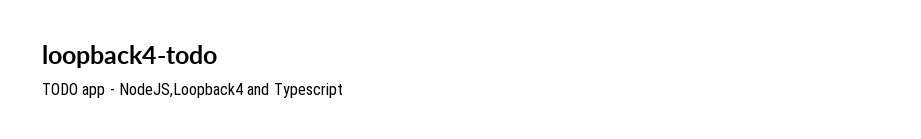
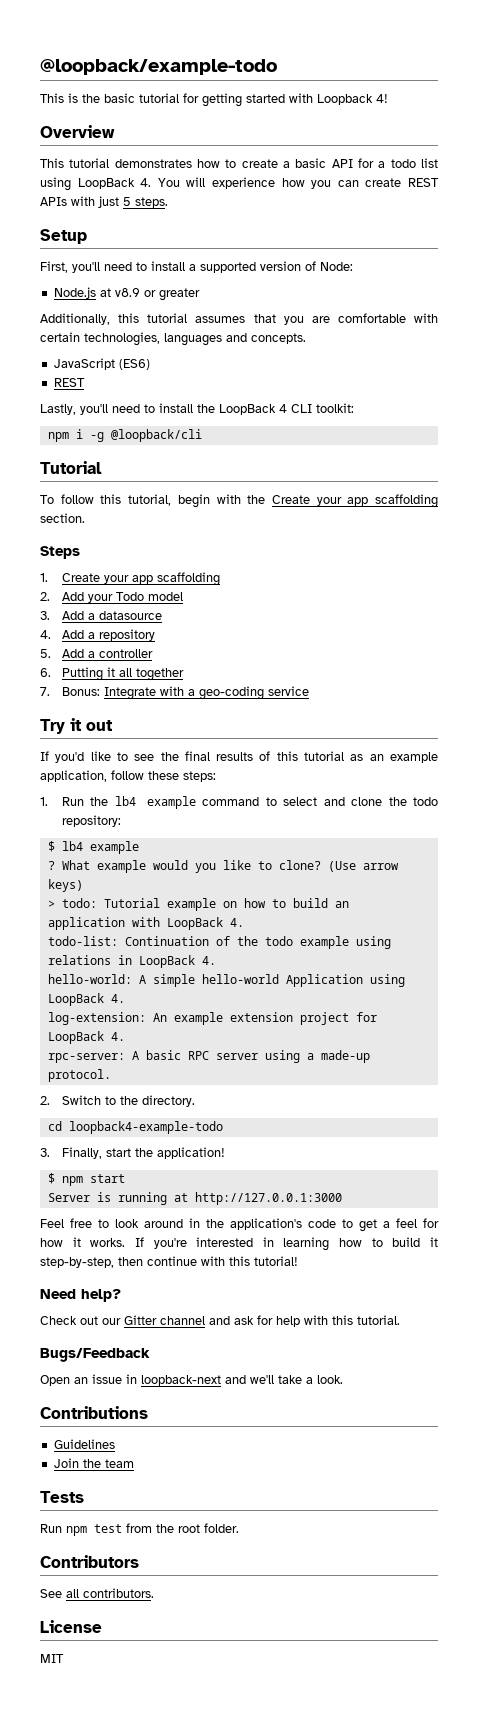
- loopback4-todo
- TODO app - NodeJS,Loopback4 and Typescript
+ @loopback/example-todo
+ This is the basic tutorial for getting started with Loopback 4!
+ Overview
+ This tutorial demonstrates how to create a basic API for a todo list using LoopBack 4. You will experience how you can create REST APIs with just 5 steps.
+ Setup
+ First, you'll need to install a supported version of Node:
+ Node.js at v8.9 or greater
+ Additionally, this tutorial assumes that you are comfortable with certain technologies, languages and concepts.
+ JavaScript (ES6)
+ REST
+ Lastly, you'll need to install the LoopBack 4 CLI toolkit:
+ npm i -g @loopback/cli
+ Tutorial
+ To follow this tutorial, begin with the Create your app scaffolding section.
+ Steps
+ 1. Create your app scaffolding
+ 2. Add your Todo model
+ 3. Add a datasource
+ 4. Add a repository
+ 5. Add a controller
+ 6. Putting it all together
+ 7. Bonus: Integrate with a geo-coding service
+ Try it out
+ If you'd like to see the final results of this tutorial as an example application, follow these steps:
+ 1. Run the lb4 example command to select and clone the todo repository:
+ $ lb4 example
+ ? What example would you like to clone? (Use arrow keys)
+ > todo: Tutorial example on how to build an application with LoopBack 4.
+ todo-list: Continuation of the todo example using relations in LoopBack 4.
+ hello-world: A simple hello-world Application using LoopBack 4.
+ log-extension: An example extension project for LoopBack 4.
+ rpc-server: A basic RPC server using a made-up protocol.
+ 2. Switch to the directory.
+ cd loopback4-example-todo
+ 3. Finally, start the application!
+ $ npm start
+ Server is running at http://127.0.0.1:3000
+ Feel free to look around in the application's code to get a feel for how it works. If you're interested in learning how to build it step-by-step, then continue with this tutorial!
+ Need help?
+ Check out our Gitter channel and ask for help with this tutorial.
+ Bugs/Feedback
+ Open an issue in loopback-next and we'll take a look.
+ Contributions
+ Guidelines
+ Join the team
+ Tests
+ Run npm test from the root folder.
+ Contributors
+ See all contributors.
+ License
+ MIT

